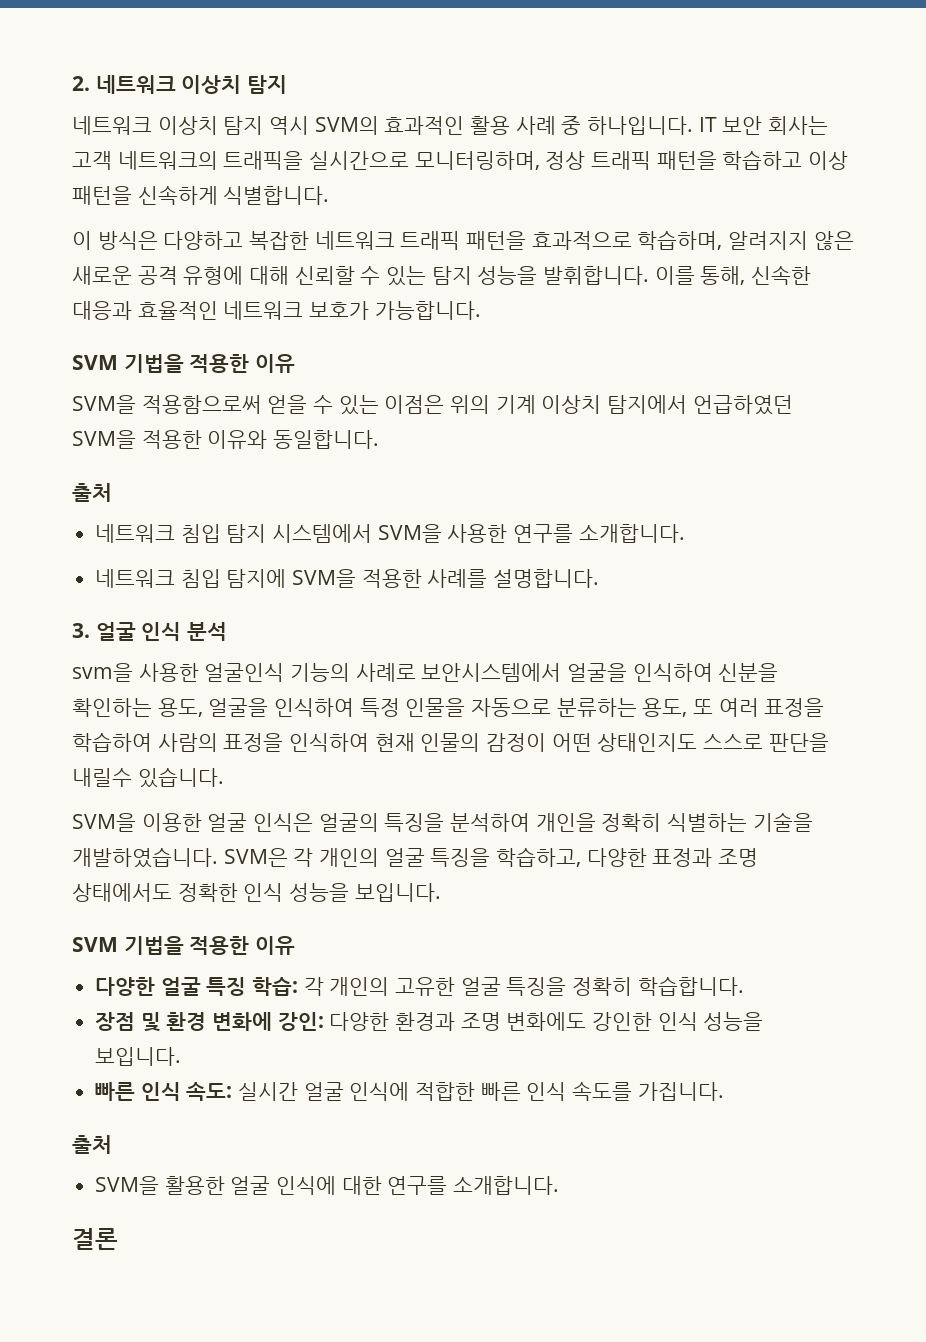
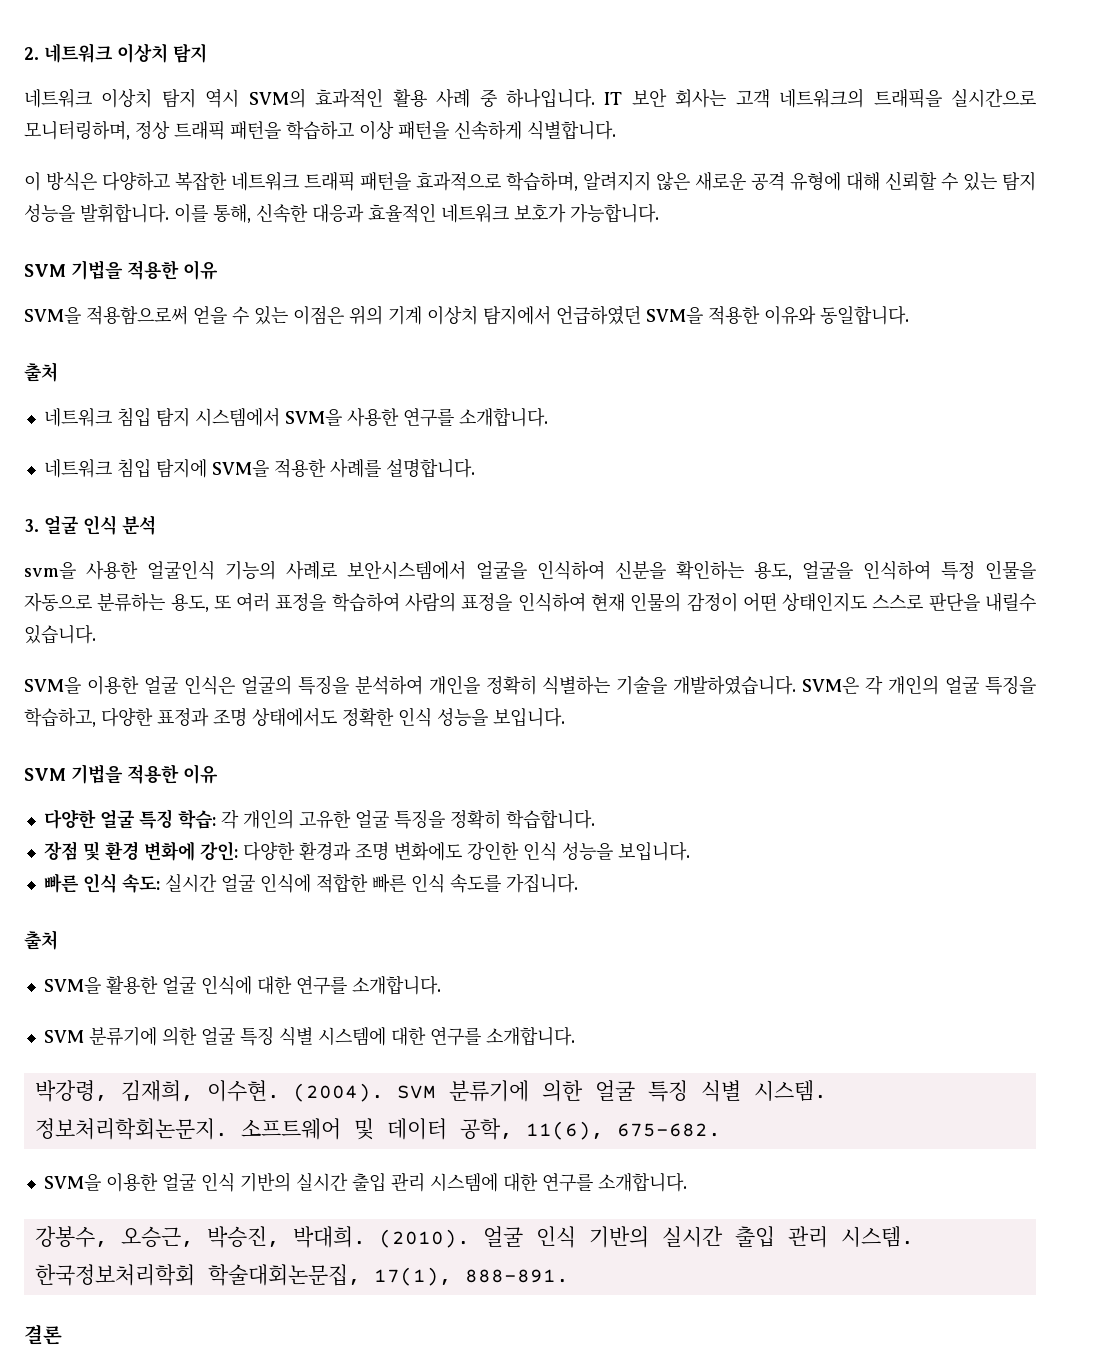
+ SVM 분류기에 의한 얼굴 특징 식별 시스템에 대한 연구를 소개합니다.
+ 박강령, 김재희, 이수현. (2004). SVM 분류기에 의한 얼굴 특징 식별 시스템. 정보처리학회논문지. 소프트웨어 및 데이터 공학, 11(6), 675-682.
+ SVM을 이용한 얼굴 인식 기반의 실시간 출입 관리 시스템에 대한 연구를 소개합니다.
+ 강봉수, 오승근, 박승진, 박대희. (2010). 얼굴 인식 기반의 실시간 출입 관리 시스템. 한국정보처리학회 학술대회논문집, 17(1), 888-891.

